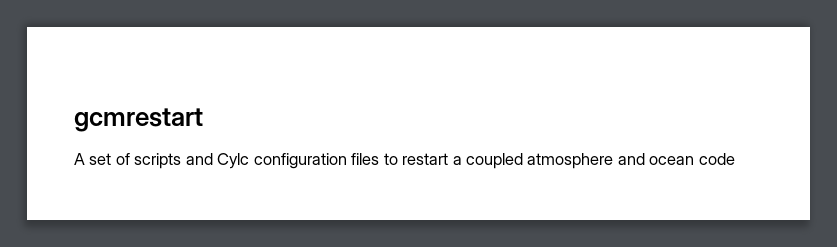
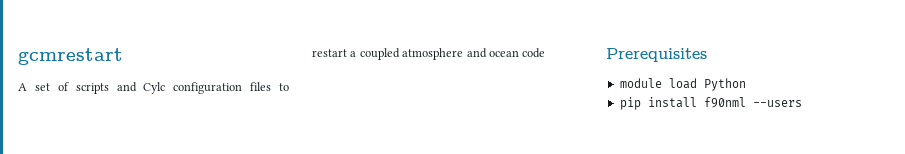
+ Prerequisites
+ module load Python
+ pip install f90nml --users

